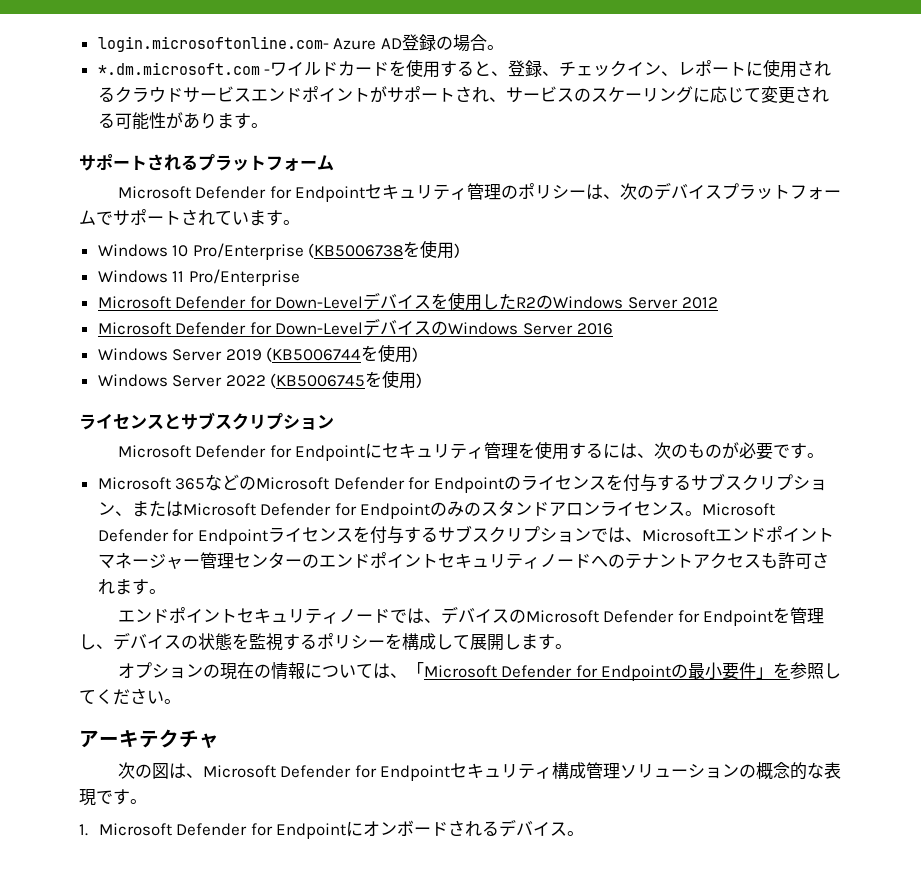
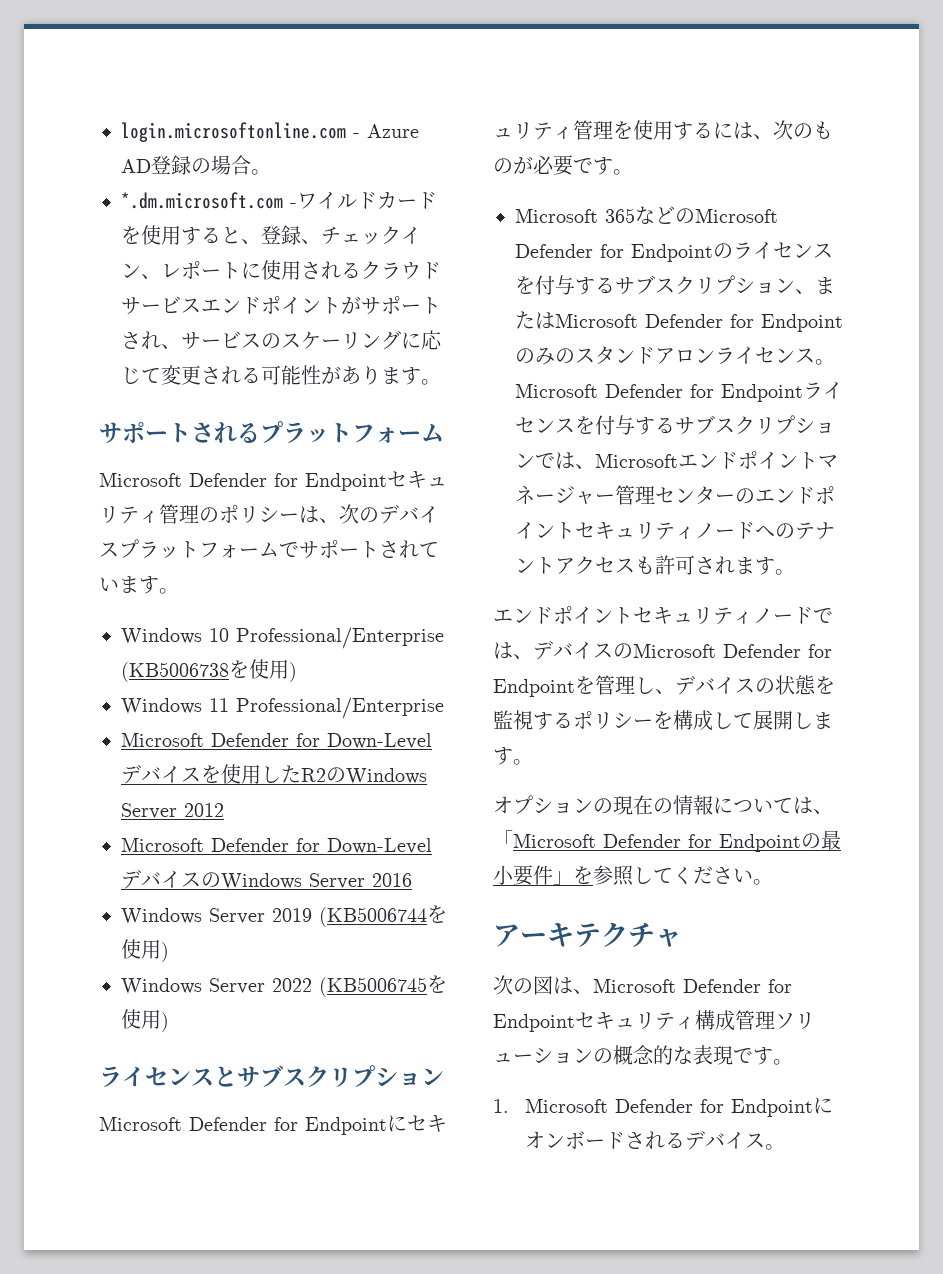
- login.microsoftonline.com- Azure AD登録の場合。
+ login.microsoftonline.com - Azure AD登録の場合。
- Windows 10 Pro/Enterprise (KB5006738を使用)
+ Windows 10 Professional/Enterprise (KB5006738を使用)
- Windows 11 Pro/Enterprise
+ Windows 11 Professional/Enterprise

